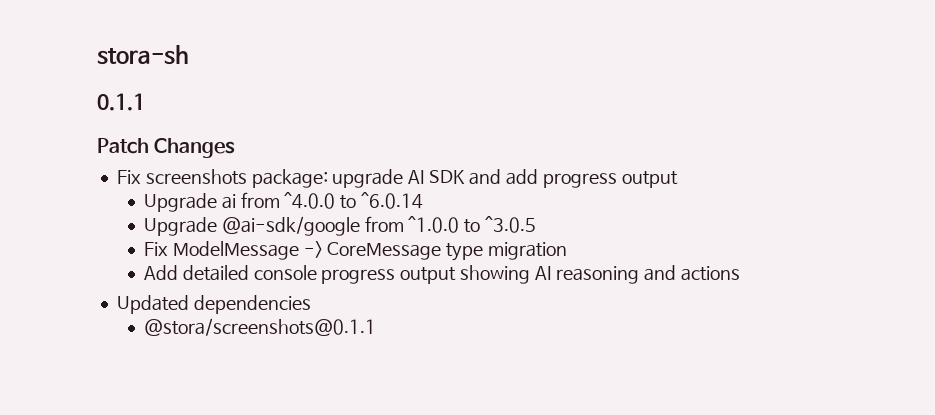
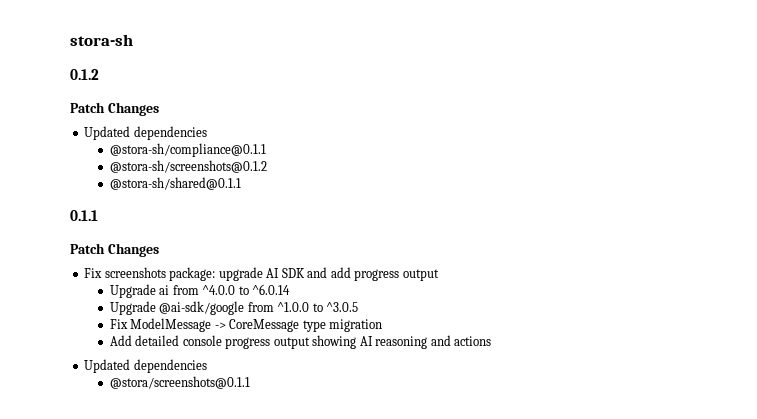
+ 0.1.2
+ Patch Changes
+ Updated dependencies
+ @stora-sh/compliance@0.1.1
+ @stora-sh/screenshots@0.1.2
+ @stora-sh/shared@0.1.1

